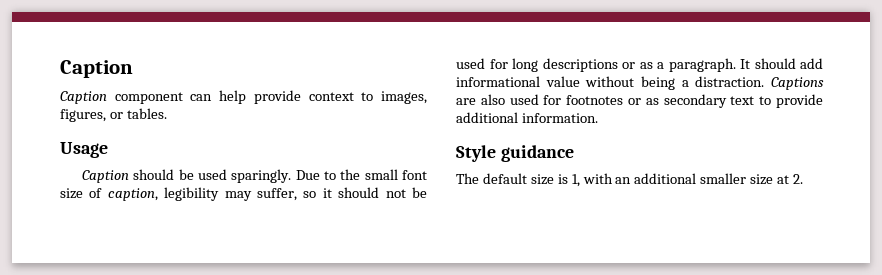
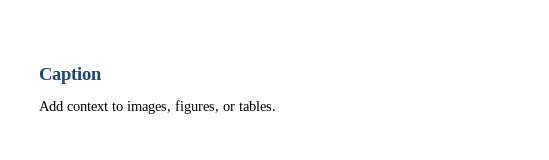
- Caption component can help provide context to images, figures, or tables.
+ Add context to images, figures, or tables.
- Usage
- Caption should be used sparingly. Due to the small font size of caption, legibility may suffer, so it should not be used for long descriptions or as a paragraph. It should add informational value without being a distraction. Captions are also used for footnotes or as secondary text to provide additional information.
- Style guidance
- The default size is 1, with an additional smaller size at 2.

